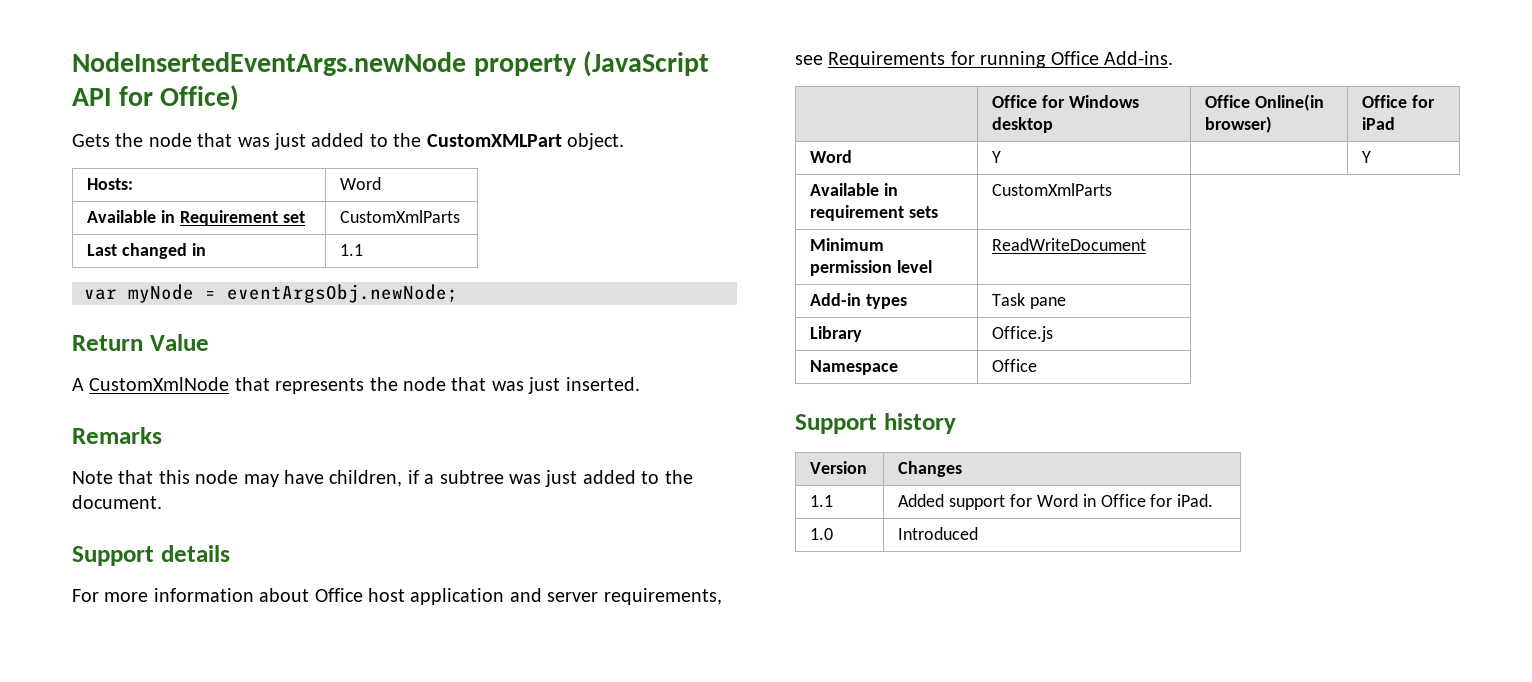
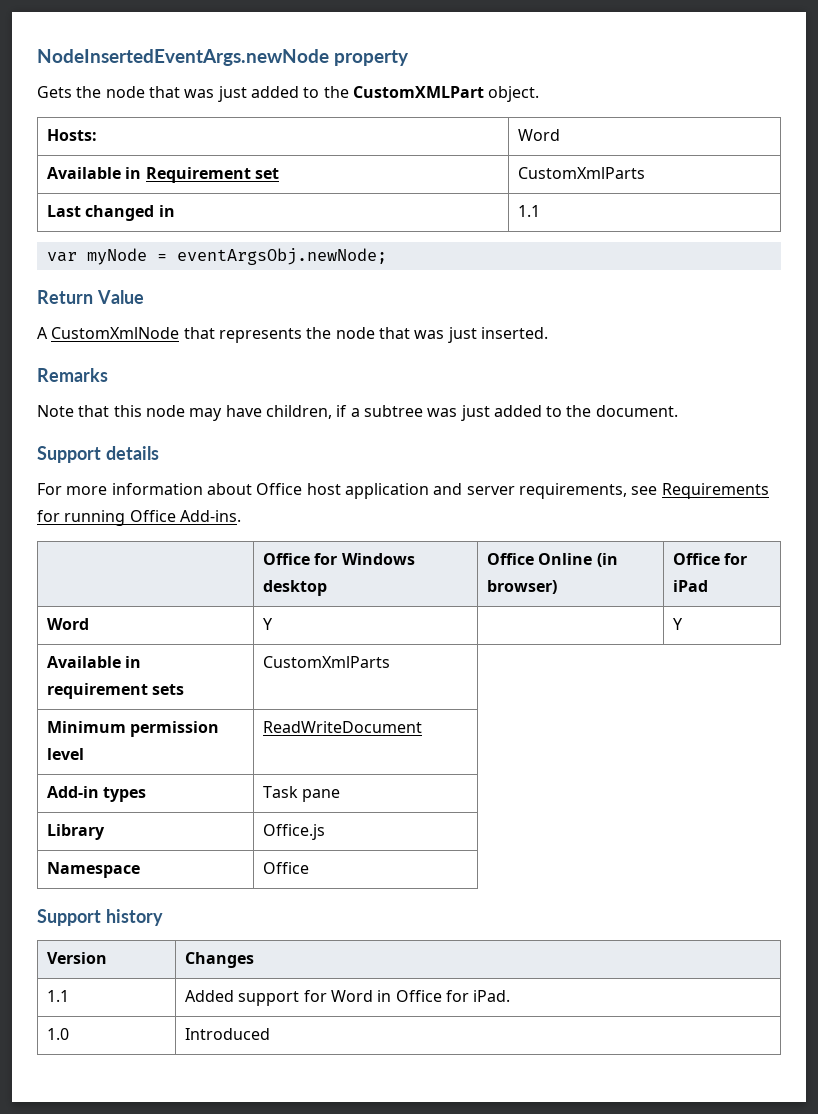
- NodeInsertedEventArgs.newNode property (JavaScript API for Office)
+ NodeInsertedEventArgs.newNode property
- | Office for Windows desktop | Office Online(in browser) | Office for iPad
+ | Office for Windows desktop | Office Online (in browser) | Office for iPad

